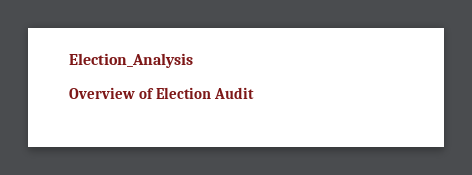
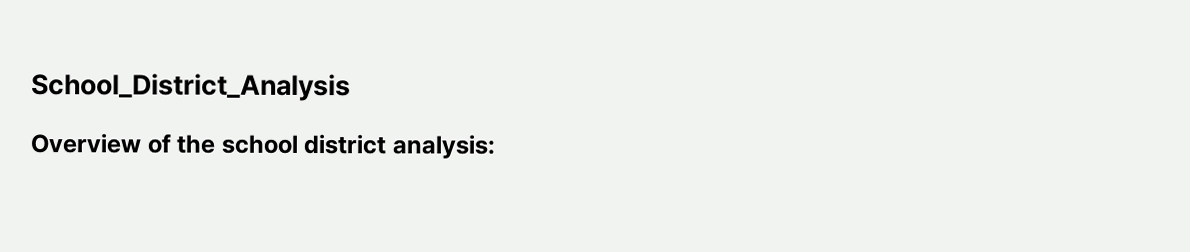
- Election_Analysis
+ School_District_Analysis
- Overview of Election Audit
+ Overview of the school district analysis:

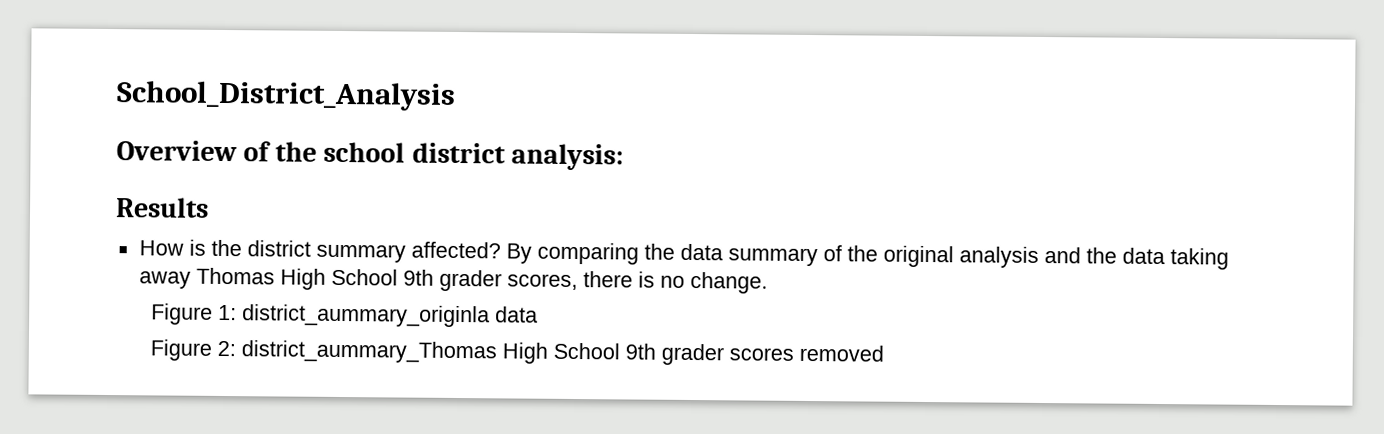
+ Results
+ How is the district summary affected? By comparing the data summary of the original analysis and the data taking away Thomas High School 9th grader scores, there is no change.
+ Figure 1: district_aummary_originla data
+ Figure 2: district_aummary_Thomas High School 9th grader scores removed

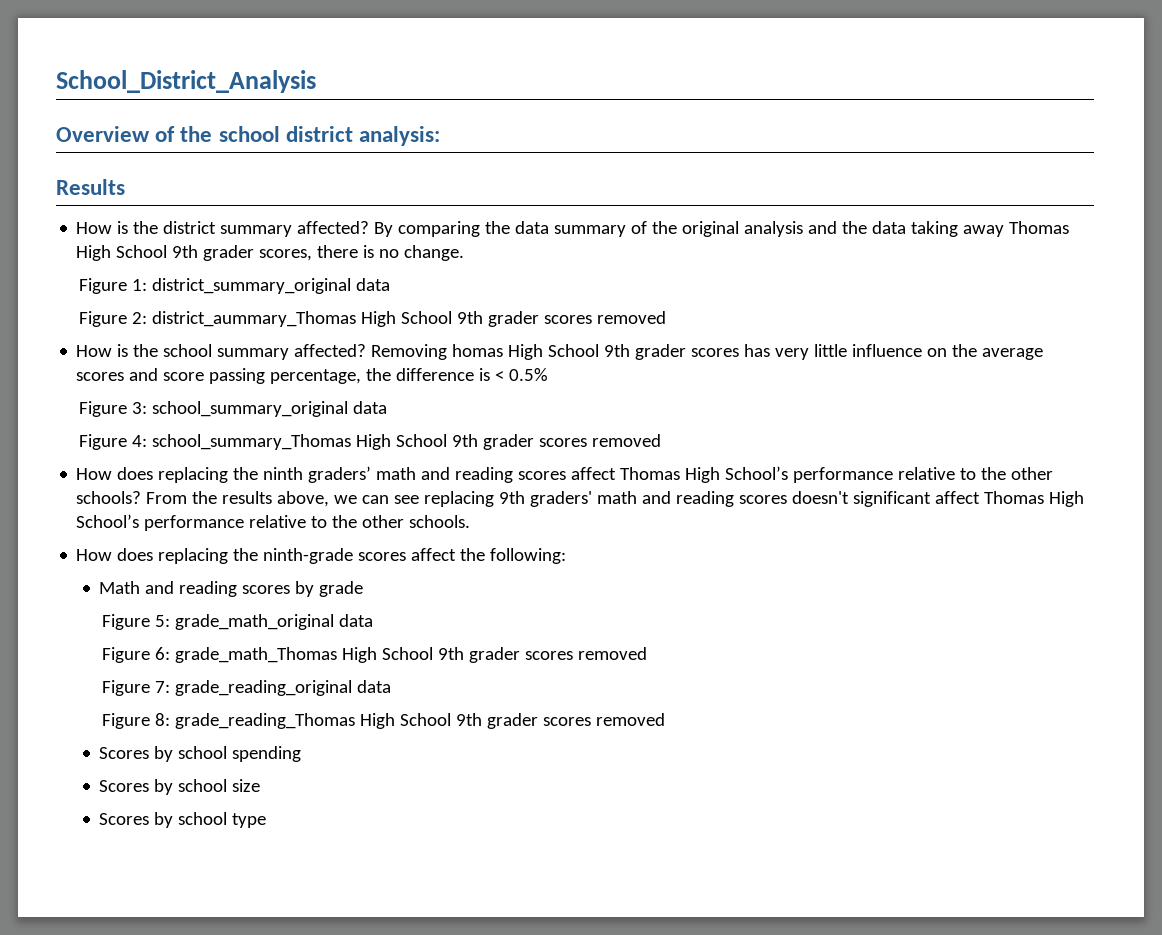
- Figure 1: district_aummary_originla data
+ Figure 1: district_summary_original data
+ How is the school summary affected? Removing homas High School 9th grader scores has very little influence on the average scores and score passing percentage, the difference is < 0.5%
+ Figure 3: school_summary_original data
+ Figure 4: school_summary_Thomas High School 9th grader scores removed
+ How does replacing the ninth graders’ math and reading scores affect Thomas High School’s performance relative to the other schools? From the results above, we can see replacing 9th graders' math and reading scores doesn't significant affect Thomas High School’s performance relative to the other schools.
+ How does replacing the ninth-grade scores affect the following:
+ Math and reading scores by grade
+ Figure 5: grade_math_original data
+ Figure 6: grade_math_Thomas High School 9th grader scores removed
+ Figure 7: grade_reading_original data
+ Figure 8: grade_reading_Thomas High School 9th grader scores removed
+ Scores by school spending
+ Scores by school size
+ Scores by school type

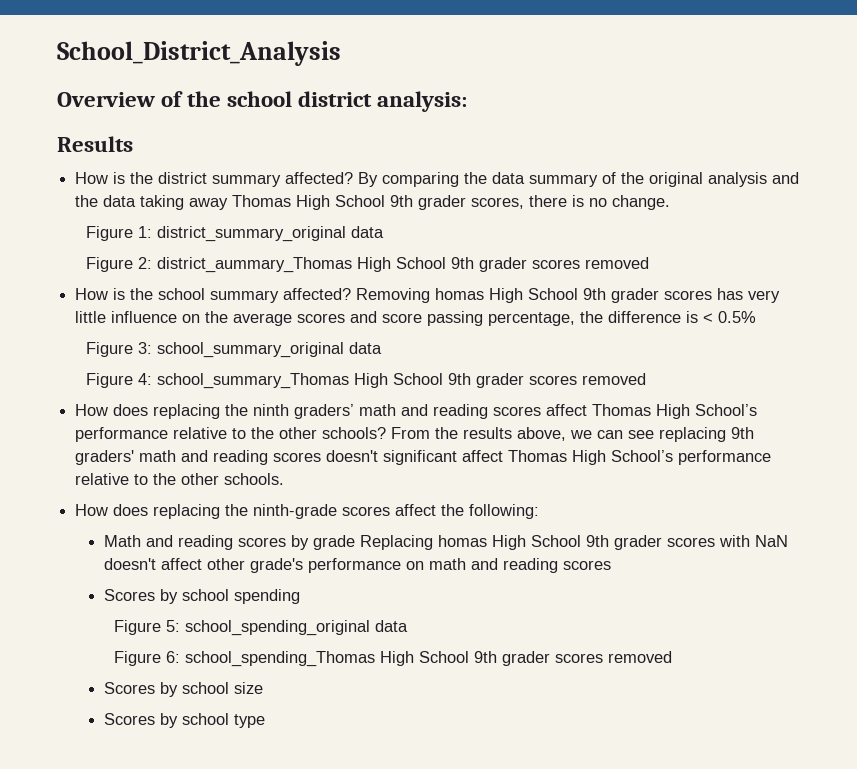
- Math and reading scores by grade
- Figure 5: grade_math_original data
- Figure 6: grade_math_Thomas High School 9th grader scores removed
- Figure 7: grade_reading_original data
- Figure 8: grade_reading_Thomas High School 9th grader scores removed
+ Math and reading scores by grade Replacing homas High School 9th grader scores with NaN doesn't affect other grade's performance on math and reading scores
  Scores by school spending
+ Figure 5: school_spending_original data
+ Figure 6: school_spending_Thomas High School 9th grader scores removed

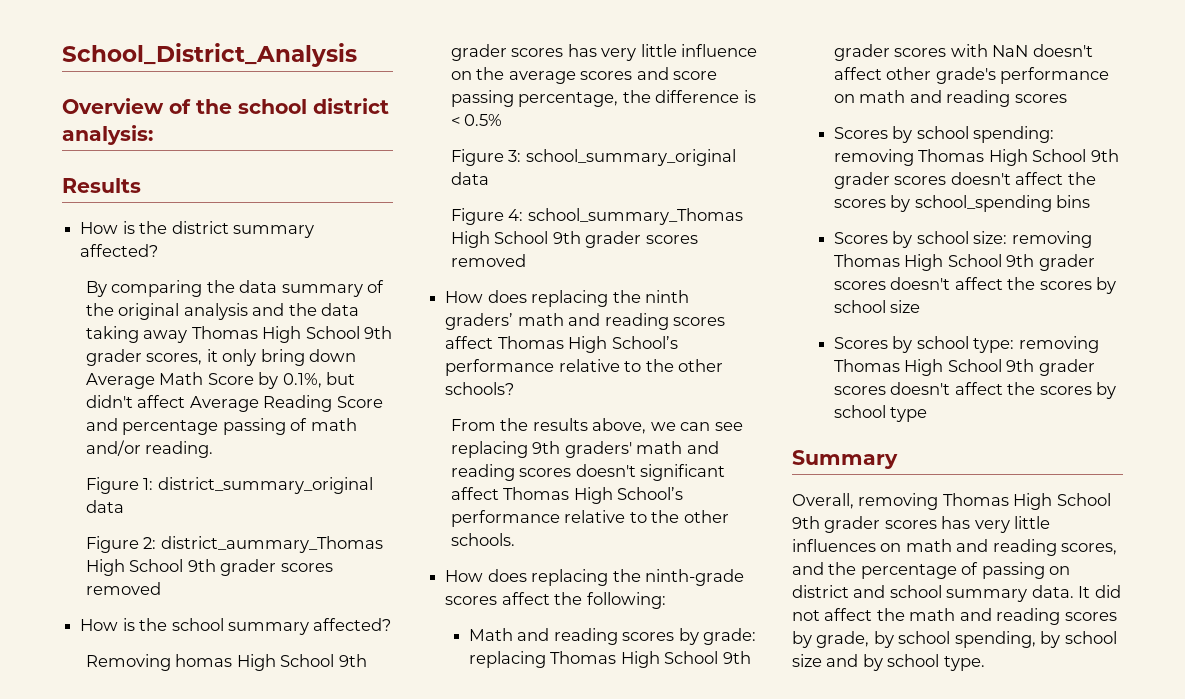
- How is the district summary affected? By comparing the data summary of the original analysis and the data taking away Thomas High School 9th grader scores, there is no change.
+ How is the district summary affected?
+ By comparing the data summary of the original analysis and the data taking away Thomas High School 9th grader scores, it only bring down Average Math Score by 0.1%, but didn't affect Average Reading Score and percentage passing of math and/or reading.
- How is the school summary affected? Removing homas High School 9th grader scores has very little influence on the average scores and score passing percentage, the difference is < 0.5%
+ How is the school summary affected?
+ Removing homas High School 9th grader scores has very little influence on the average scores and score passing percentage, the difference is < 0.5%
- How does replacing the ninth graders’ math and reading scores affect Thomas High School’s performance relative to the other schools? From the results above, we can see replacing 9th graders' math and reading scores doesn't significant affect Thomas High School’s performance relative to the other schools.
+ How does replacing the ninth graders’ math and reading scores affect Thomas High School’s performance relative to the other schools?
+ From the results above, we can see replacing 9th graders' math and reading scores doesn't significant affect Thomas High School’s performance relative to the other schools.
- Math and reading scores by grade Replacing homas High School 9th grader scores with NaN doesn't affect other grade's performance on math and reading scores
+ Math and reading scores by grade: replacing Thomas High School 9th grader scores with NaN doesn't affect other grade's performance on math and reading scores
- Scores by school spending
- Figure 5: school_spending_original data
- Figure 6: school_spending_Thomas High School 9th grader scores removed
- Scores by school size
- Scores by school type
+ Scores by school spending: removing Thomas High School 9th grader scores doesn't affect the scores by school_spending bins
+ Scores by school size: removing Thomas High School 9th grader scores doesn't affect the scores by school size
+ Scores by school type: removing Thomas High School 9th grader scores doesn't affect the scores by school type
+ Summary
+ Overall, removing Thomas High School 9th grader scores has very little influences on math and reading scores, and the percentage of passing on district and school summary data. It did not affect the math and reading scores by grade, by school spending, by school size and by school type.

